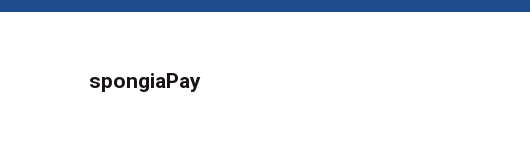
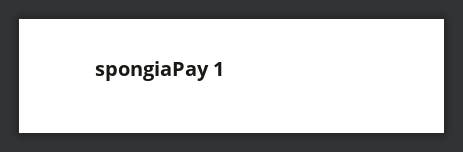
- spongiaPay
+ spongiaPay 1

